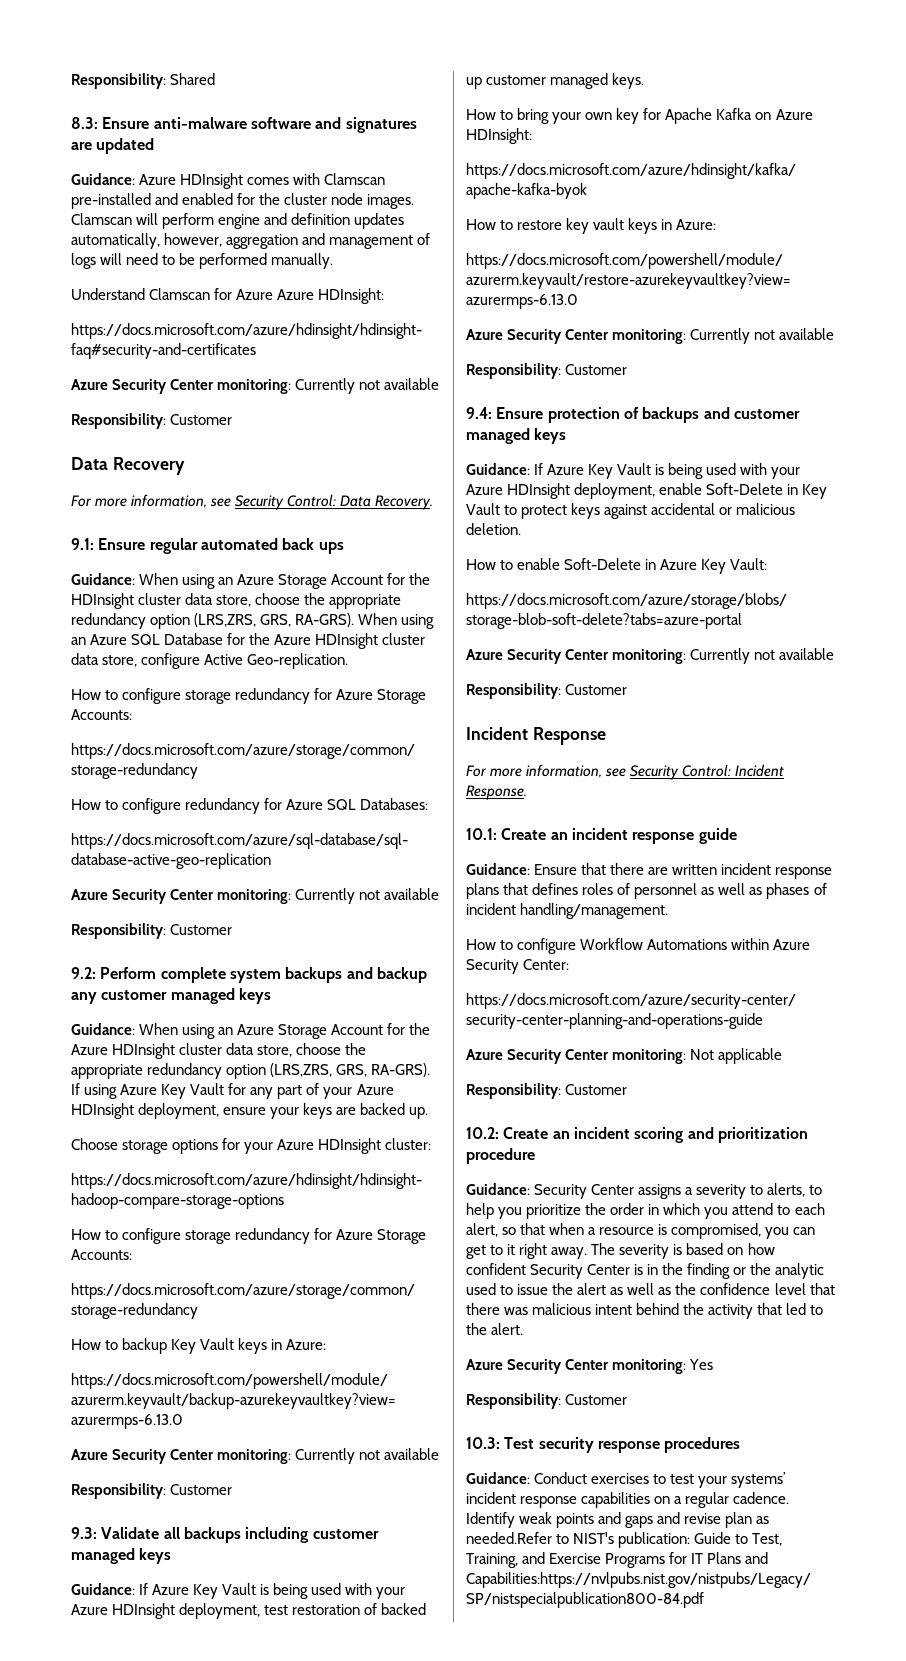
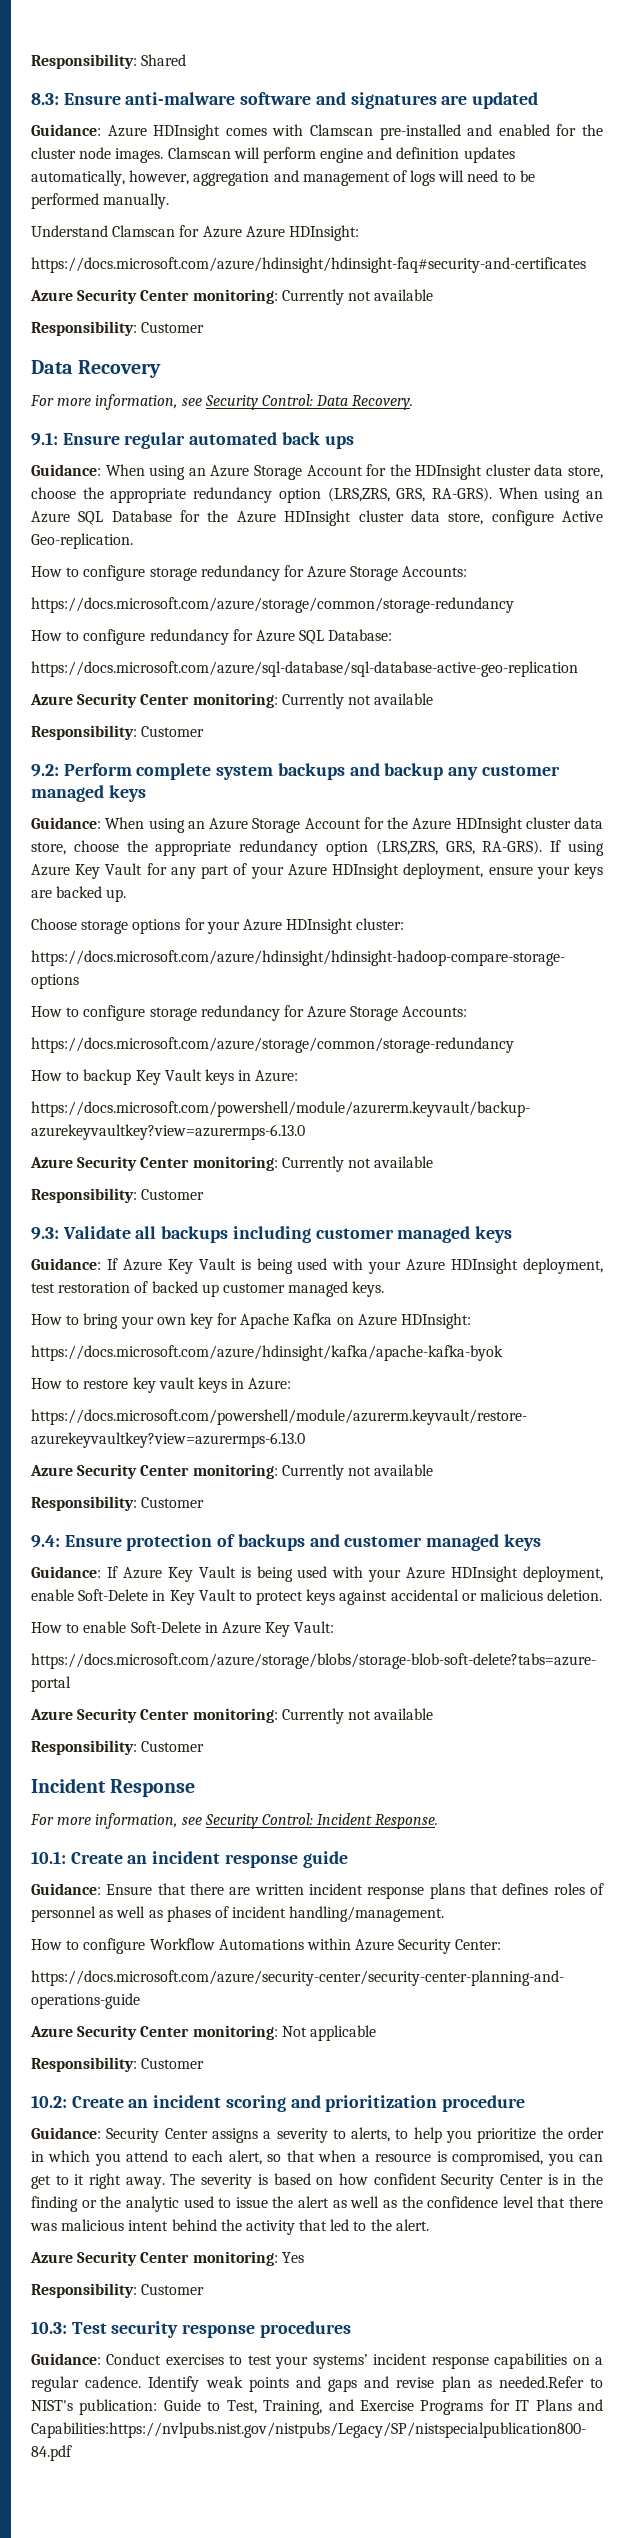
- How to configure redundancy for Azure SQL Databases:
+ How to configure redundancy for Azure SQL Database:

